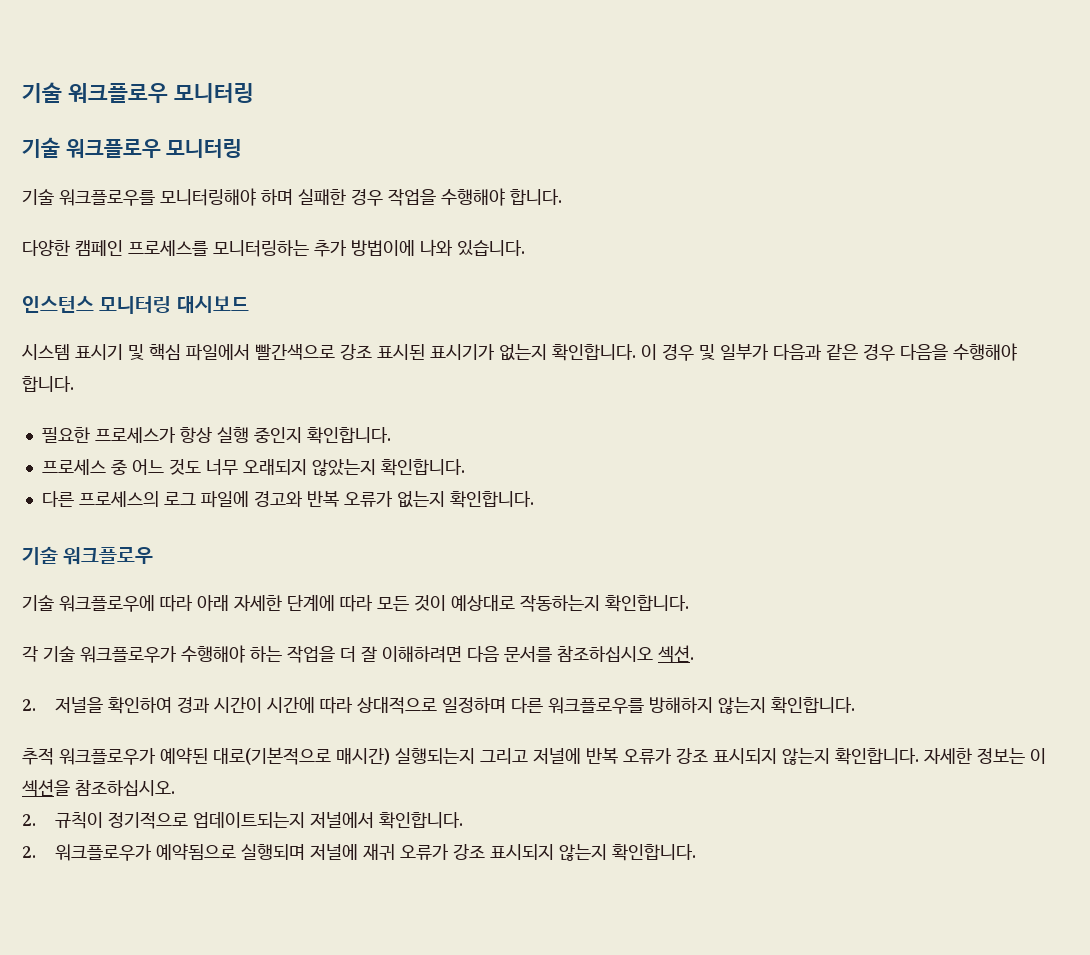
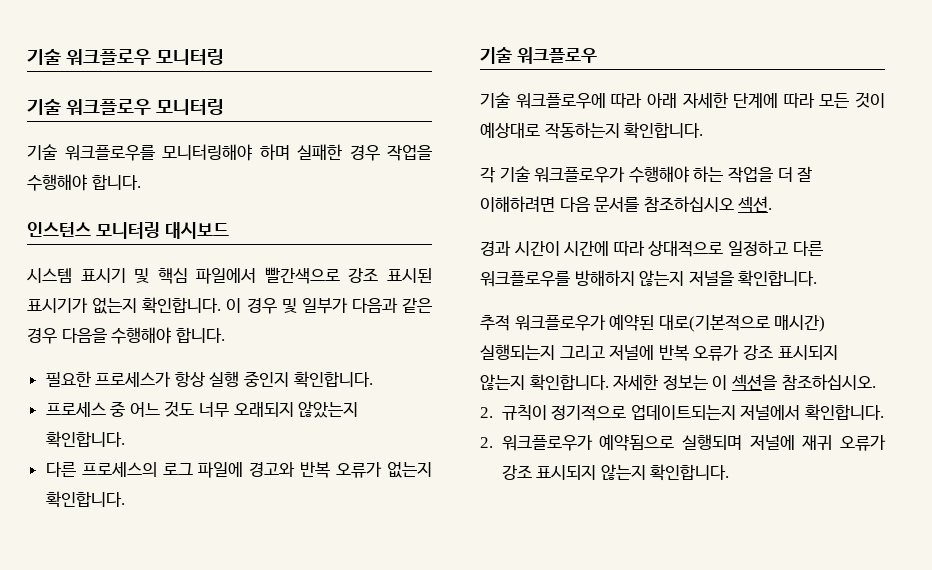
- 다양한 캠페인 프로세스를 모니터링하는 추가 방법이에 나와 있습니다.
- 2. 저널을 확인하여 경과 시간이 시간에 따라 상대적으로 일정하며 다른 워크플로우를 방해하지 않는지 확인합니다.
+ 경과 시간이 시간에 따라 상대적으로 일정하고 다른 워크플로우를 방해하지 않는지 저널을 확인합니다.

